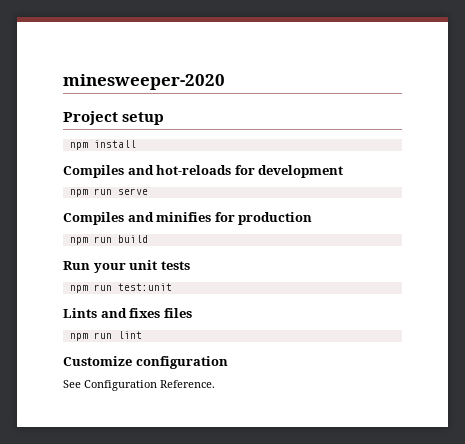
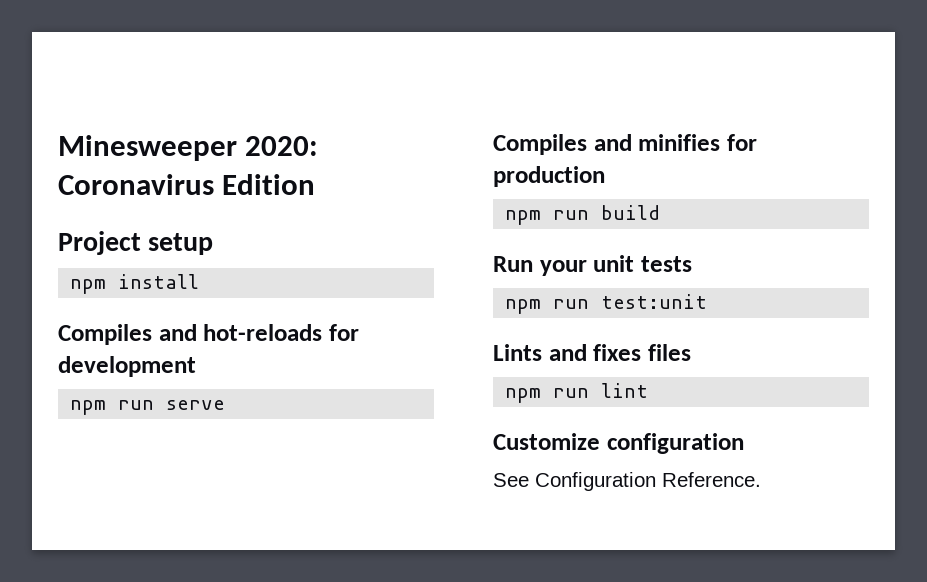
- minesweeper-2020
+ Minesweeper 2020: Coronavirus Edition

